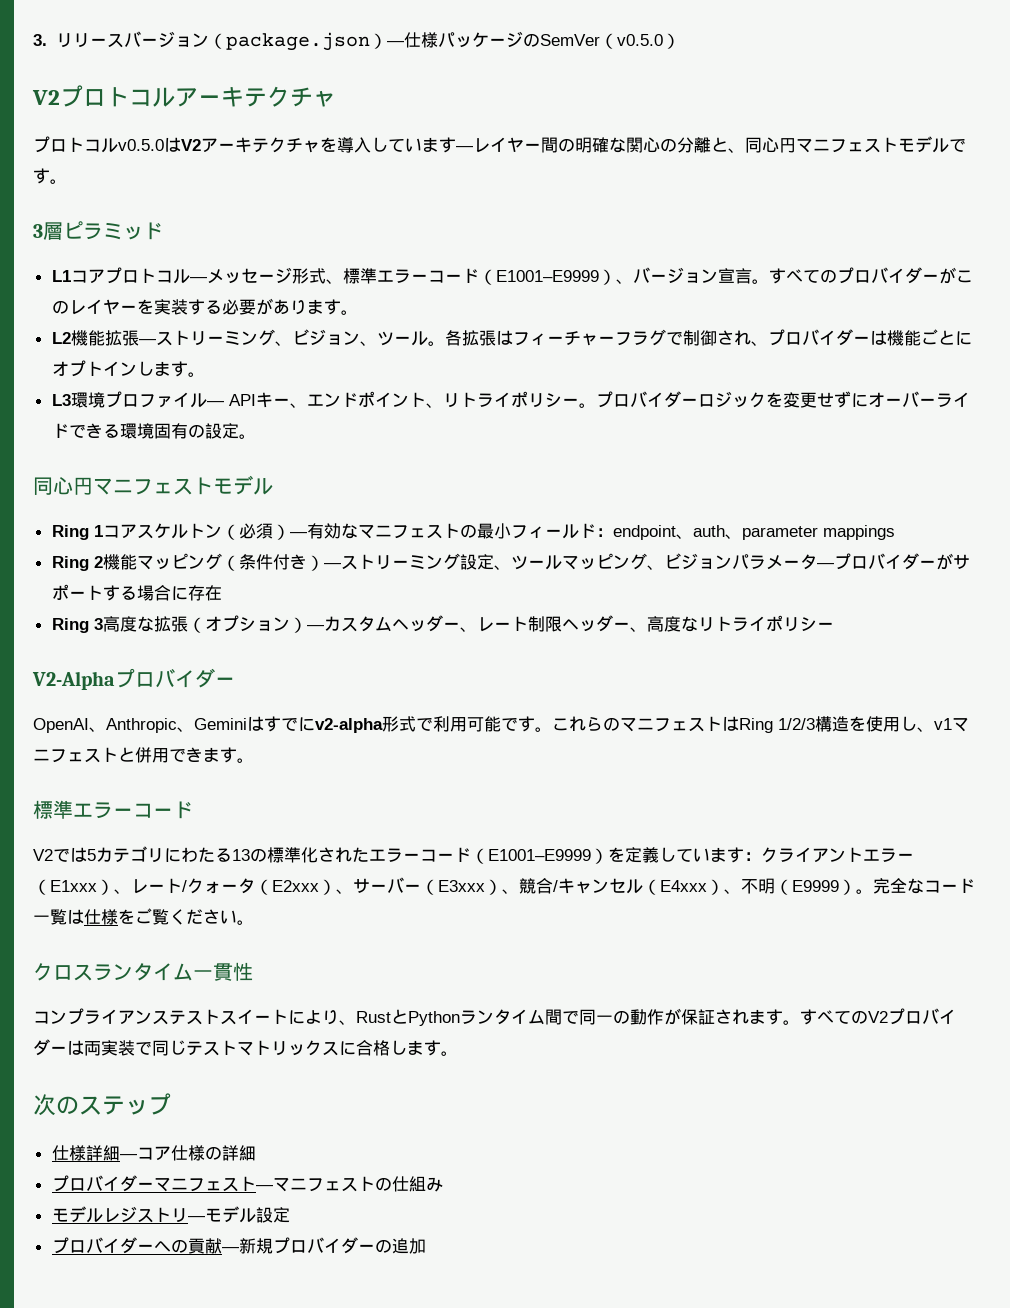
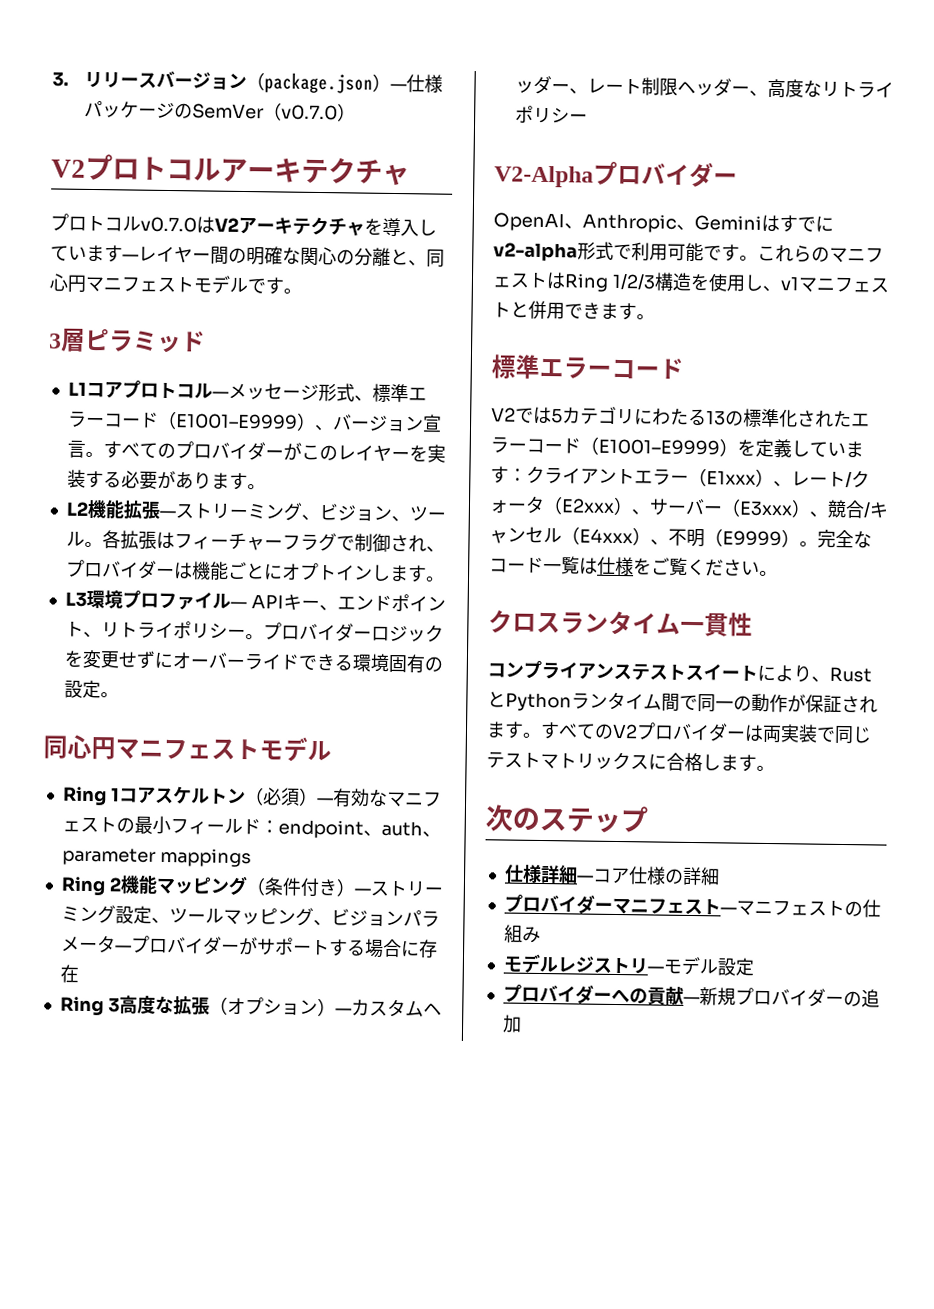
- 3.リリースバージョン（package.json）—仕様パッケージのSemVer（v0.5.0）
+ 3.リリースバージョン（package.json）—仕様パッケージのSemVer（v0.7.0）
- プロトコルv0.5.0はV2アーキテクチャを導入しています—レイヤー間の明確な関心の分離と、同心円マニフェストモデルです。
+ プロトコルv0.7.0はV2アーキテクチャを導入しています—レイヤー間の明確な関心の分離と、同心円マニフェストモデルです。

